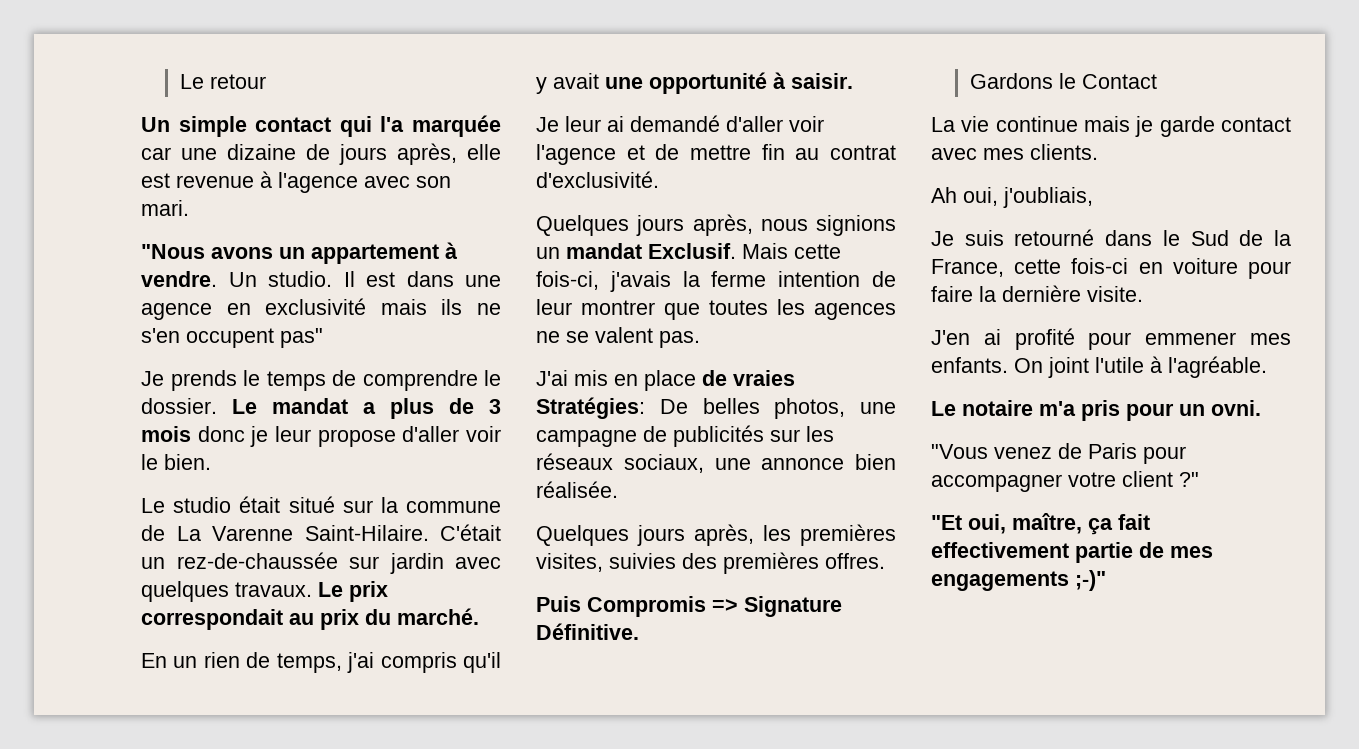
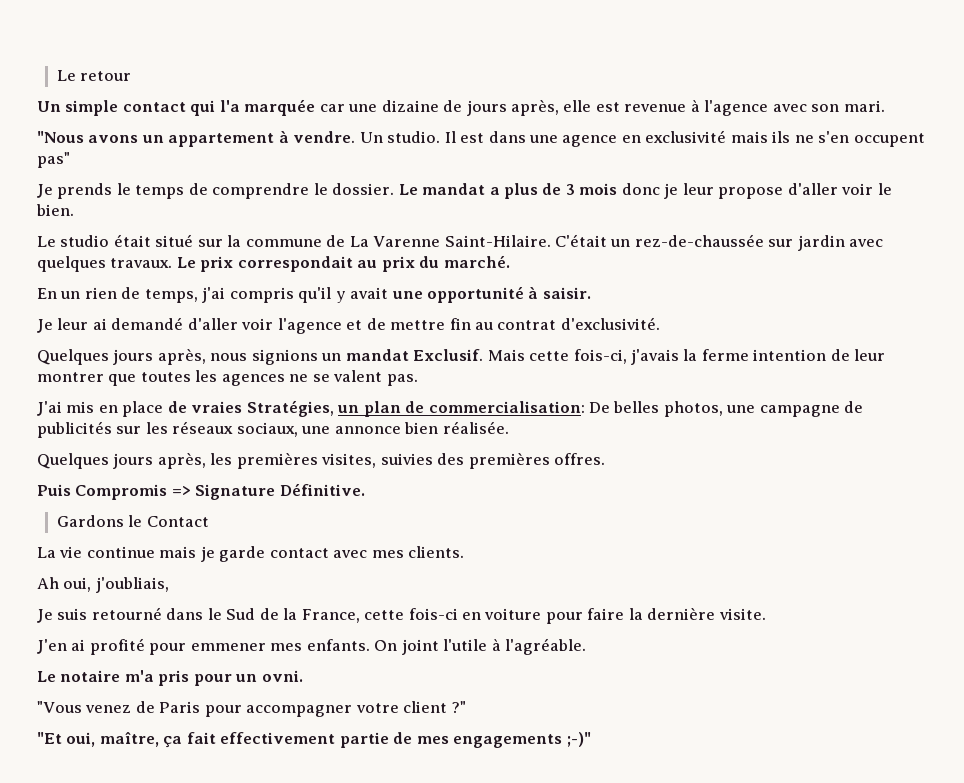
- J'ai mis en place de vraies Stratégies: De belles photos, une campagne de publicités sur les réseaux sociaux, une annonce bien réalisée.
+ J'ai mis en place de vraies Stratégies, un plan de commercialisation: De belles photos, une campagne de publicités sur les réseaux sociaux, une annonce bien réalisée.

